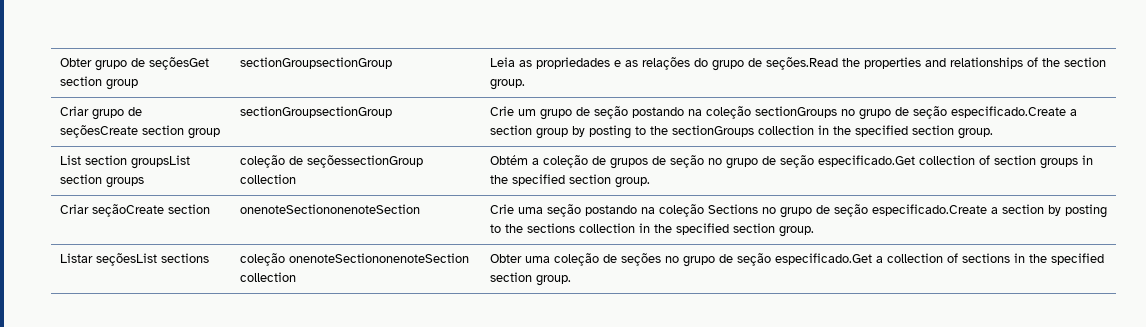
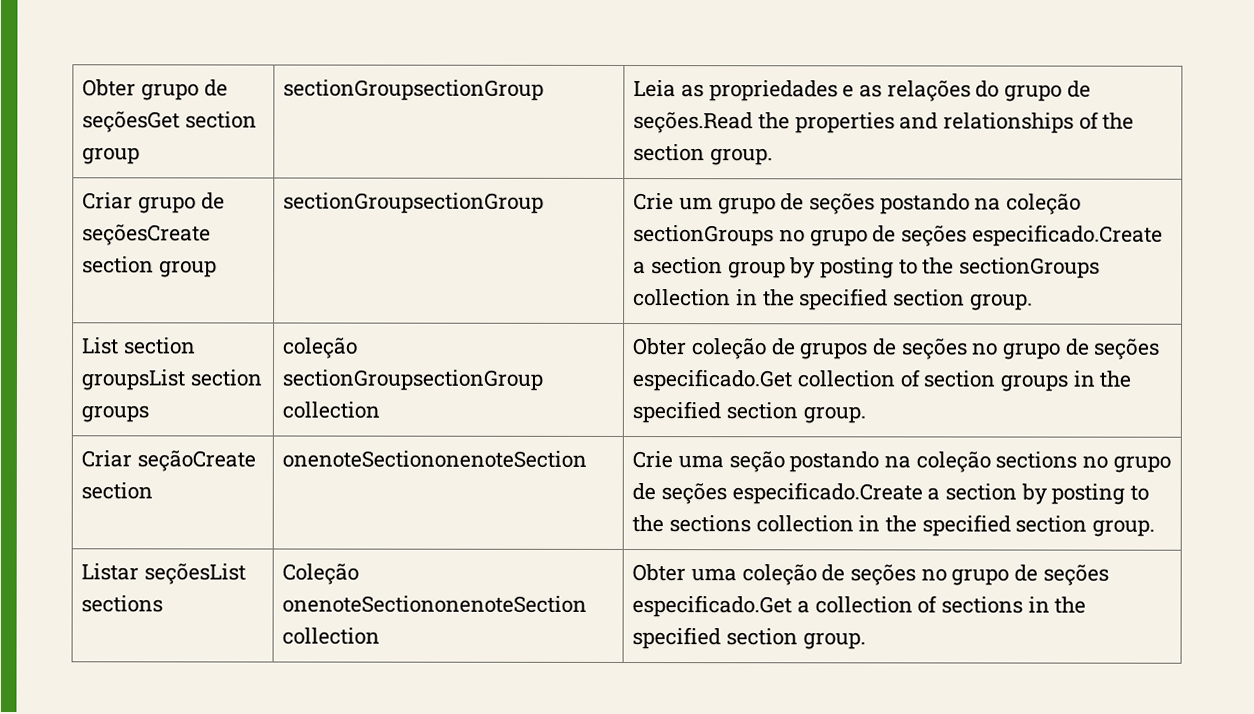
- Criar grupo de seçõesCreate section group | sectionGroupsectionGroup | Crie um grupo de seção postando na coleção sectionGroups no grupo de seção especificado.Create a section group by posting to the sectionGroups collection in the specified section group.
+ Criar grupo de seçõesCreate section group | sectionGroupsectionGroup | Crie um grupo de seções postando na coleção sectionGroups no grupo de seções especificado.Create a section group by posting to the sectionGroups collection in the specified section group.
- List section groupsList section groups | coleção de seçõessectionGroup collection | Obtém a coleção de grupos de seção no grupo de seção especificado.Get collection of section groups in the specified section group.
+ List section groupsList section groups | coleção sectionGroupsectionGroup collection | Obter coleção de grupos de seções no grupo de seções especificado.Get collection of section groups in the specified section group.
- Criar seçãoCreate section | onenoteSectiononenoteSection | Crie uma seção postando na coleção Sections no grupo de seção especificado.Create a section by posting to the sections collection in the specified section group.
+ Criar seçãoCreate section | onenoteSectiononenoteSection | Crie uma seção postando na coleção sections no grupo de seções especificado.Create a section by posting to the sections collection in the specified section group.
- Listar seçõesList sections | coleção onenoteSectiononenoteSection collection | Obter uma coleção de seções no grupo de seção especificado.Get a collection of sections in the specified section group.
+ Listar seçõesList sections | Coleção onenoteSectiononenoteSection collection | Obter uma coleção de seções no grupo de seções especificado.Get a collection of sections in the specified section group.

